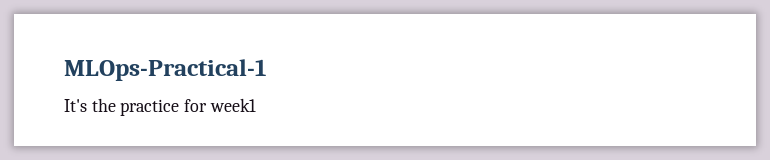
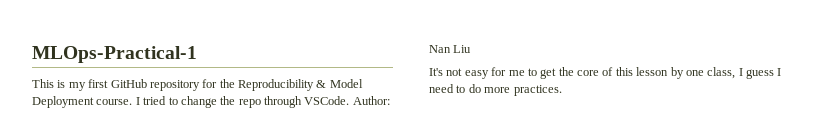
- It's the practice for week1
+ This is my first GitHub repository for the Reproducibility & Model Deployment course. I tried to change the repo through VSCode. Author: Nan Liu
+ It's not easy for me to get the core of this lesson by one class, I guess I need to do more practices.

